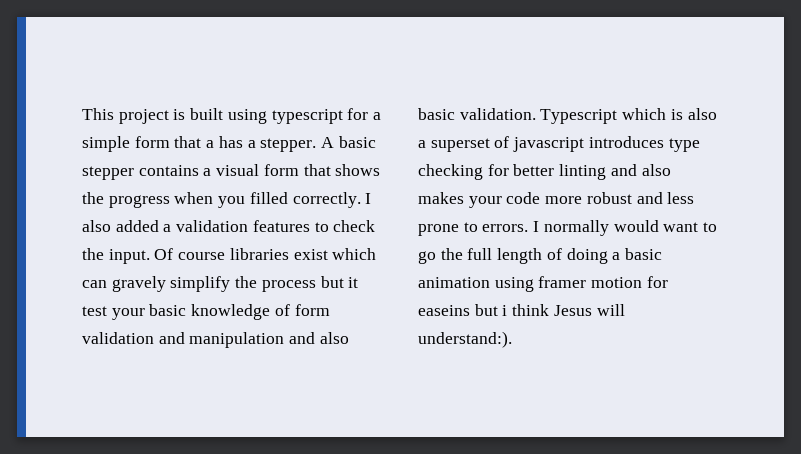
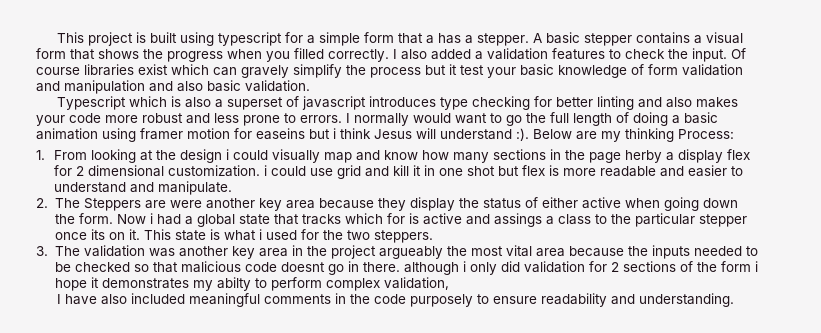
- Of course libraries exist which can gravely simplify the process but it test your basic knowledge of form validation and manipulation and also basic validation. Typescript which is also a superset of javascript introduces type checking for better linting and also makes your code more robust and less prone to errors.
+ Of course libraries exist which can gravely simplify the process but it test your basic knowledge of form validation and manipulation and also basic validation.
+ Typescript which is also a superset of javascript introduces type checking for better linting and also makes your code more robust and less prone to errors.
- I normally would want to go the full length of doing a basic animation using framer motion for easeins but i think Jesus will understand:).
+ I normally would want to go the full length of doing a basic animation using framer motion for easeins but i think Jesus will understand :). Below are my thinking Process:
+ 1. From looking at the design i could visually map and know how many sections in the page herby a display flex for 2 dimensional customization. i could use grid and kill it in one shot but flex is more readable and easier to understand and manipulate.
+ 2. The Steppers are were another key area because they display the status of either active when going down the form. Now i had a global state that tracks which for is active and assings a class to the particular stepper once its on it. This state is what i used for the two steppers.
+ 3. The validation was another key area in the project argueably the most vital area because the inputs needed to be checked so that malicious code doesnt go in there. although i only did validation for 2 sections of the form i hope it demonstrates my abilty to perform complex validation,
+ I have also included meaningful comments in the code purposely to ensure readability and understanding.

